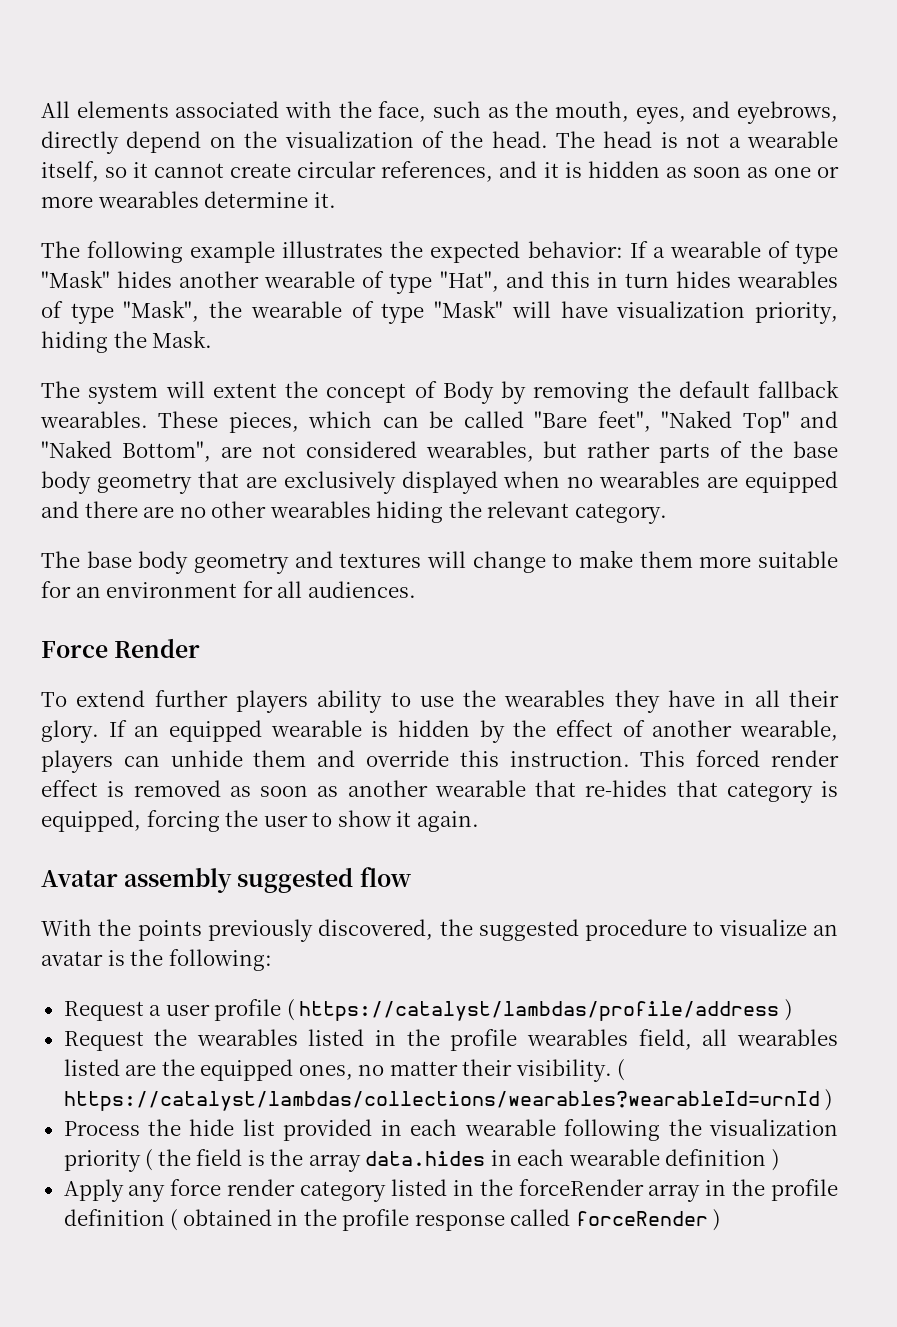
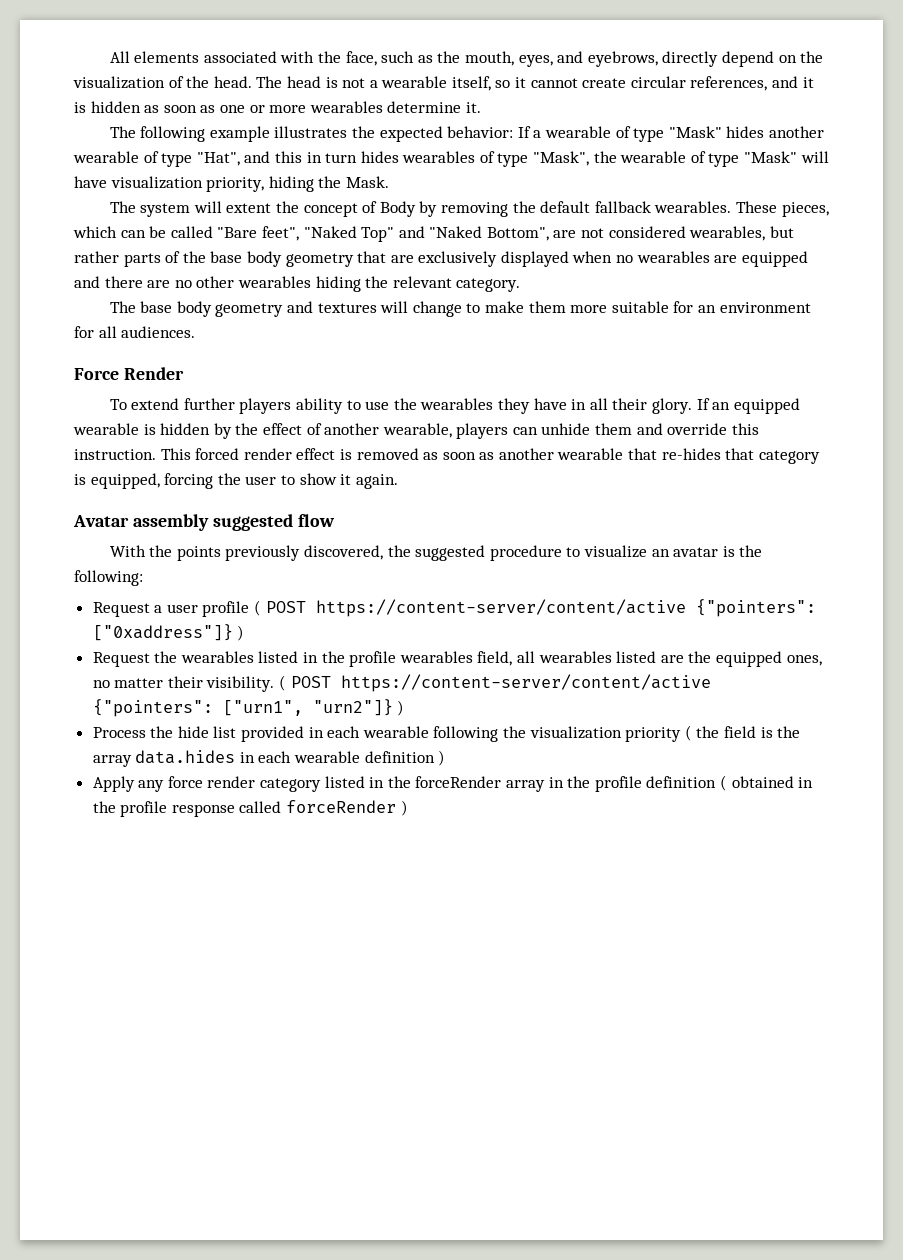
- Request a user profile ( https://catalyst/lambdas/profile/address )
+ Request a user profile ( POST https://content-server/content/active {"pointers": ["0xaddress"]} )
- ( https://catalyst/lambdas/collections/wearables?wearableId=urnId )
+ ( POST https://content-server/content/active {"pointers": ["urn1", "urn2"]} )

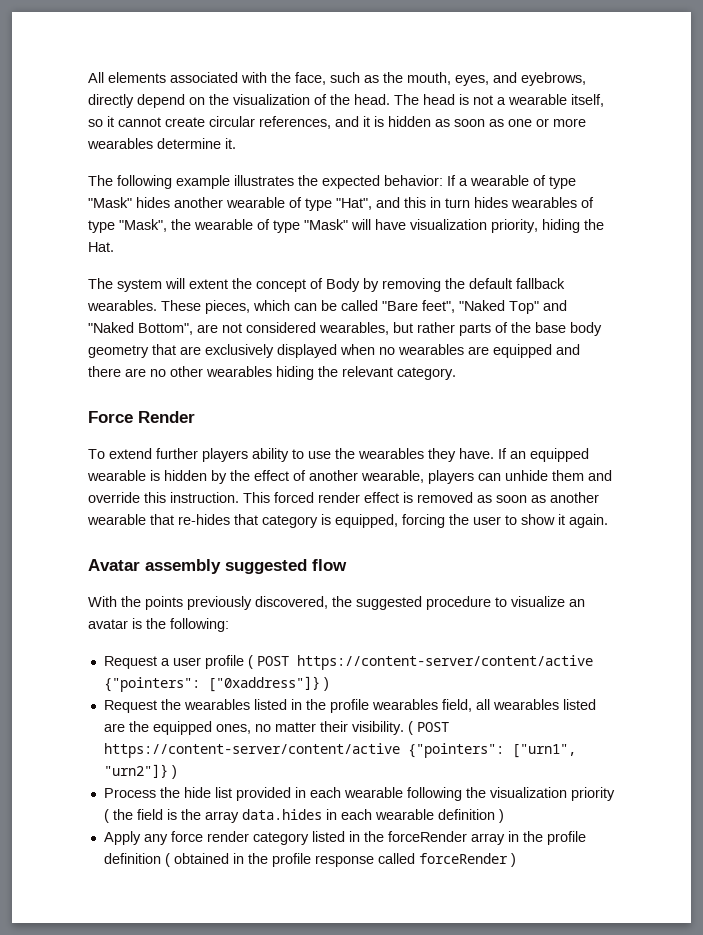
- The following example illustrates the expected behavior: If a wearable of type "Mask" hides another wearable of type "Hat", and this in turn hides wearables of type "Mask", the wearable of type "Mask" will have visualization priority, hiding the Mask.
+ The following example illustrates the expected behavior: If a wearable of type "Mask" hides another wearable of type "Hat", and this in turn hides wearables of type "Mask", the wearable of type "Mask" will have visualization priority, hiding the Hat.
- The base body geometry and textures will change to make them more suitable for an environment for all audiences.
- To extend further players ability to use the wearables they have in all their glory.
+ To extend further players ability to use the wearables they have.

